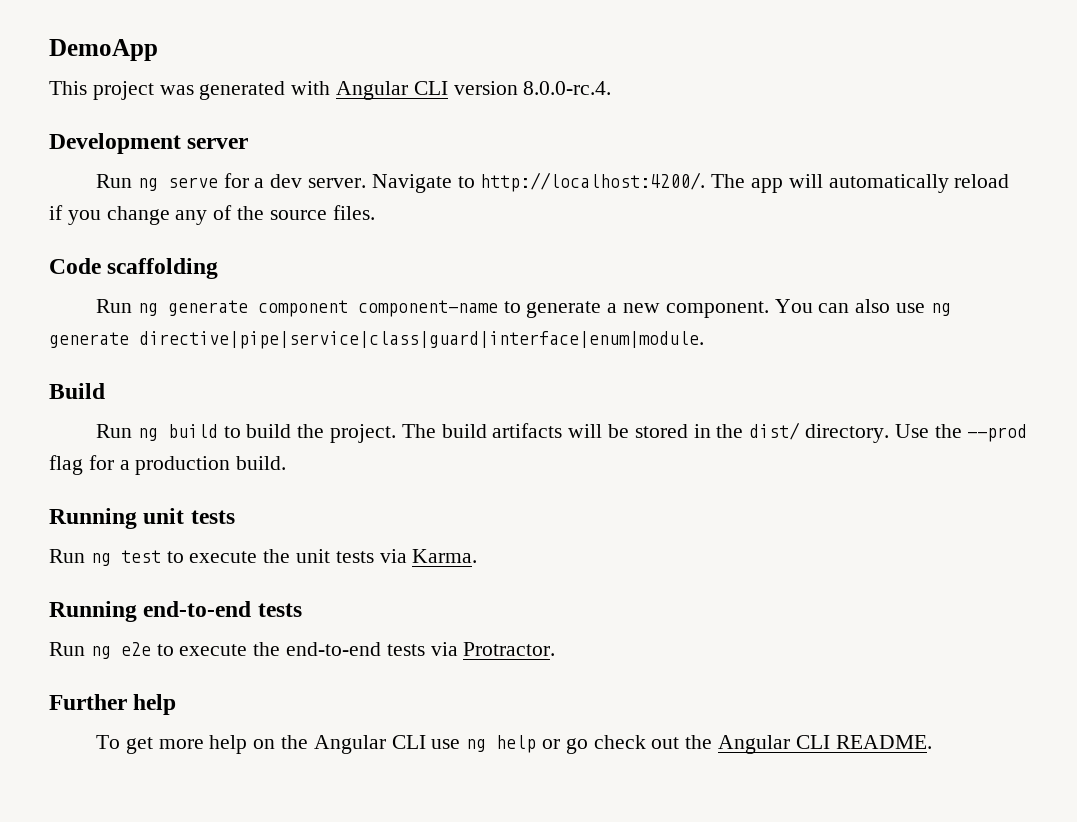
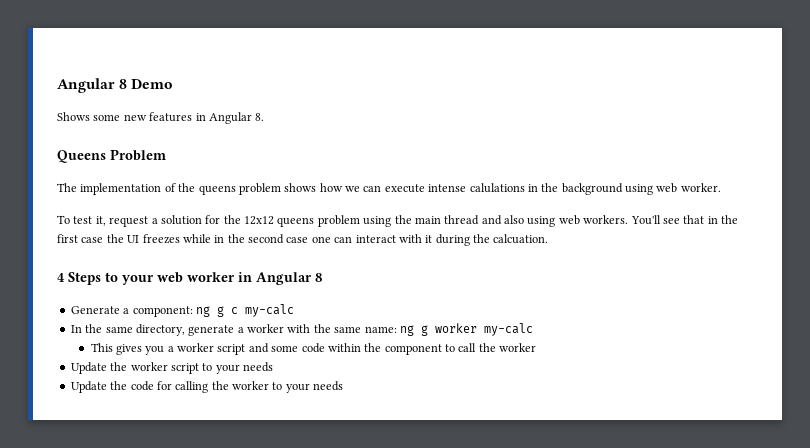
- DemoApp
- This project was generated with Angular CLI version 8.0.0-rc.4.
- Development server
- Run ng serve for a dev server. Navigate to http://localhost:4200/. The app will automatically reload if you change any of the source files.
- Code scaffolding
- Run ng generate component component-name to generate a new component. You can also use ng generate directive|pipe|service|class|guard|interface|enum|module.
- Build
- Run ng build to build the project. The build artifacts will be stored in the dist/ directory. Use the --prod flag for a production build.
- Running unit tests
- Run ng test to execute the unit tests via Karma.
- Running end-to-end tests
- Run ng e2e to execute the end-to-end tests via Protractor.
- Further help
- To get more help on the Angular CLI use ng help or go check out the Angular CLI README.
+ Angular 8 Demo
+ Shows some new features in Angular 8.
+ Queens Problem
+ The implementation of the queens problem shows how we can execute intense calulations in the background using web worker.
+ To test it, request a solution for the 12x12 queens problem using the main thread and also using web workers. You'll see that in the first case the UI freezes while in the second case one can interact with it during the calcuation.
+ 4 Steps to your web worker in Angular 8
+ Generate a component: ng g c my-calc
+ In the same directory, generate a worker with the same name: ng g worker my-calc
+ This gives you a worker script and some code within the component to call the worker
+ Update the worker script to your needs
+ Update the code for calling the worker to your needs

